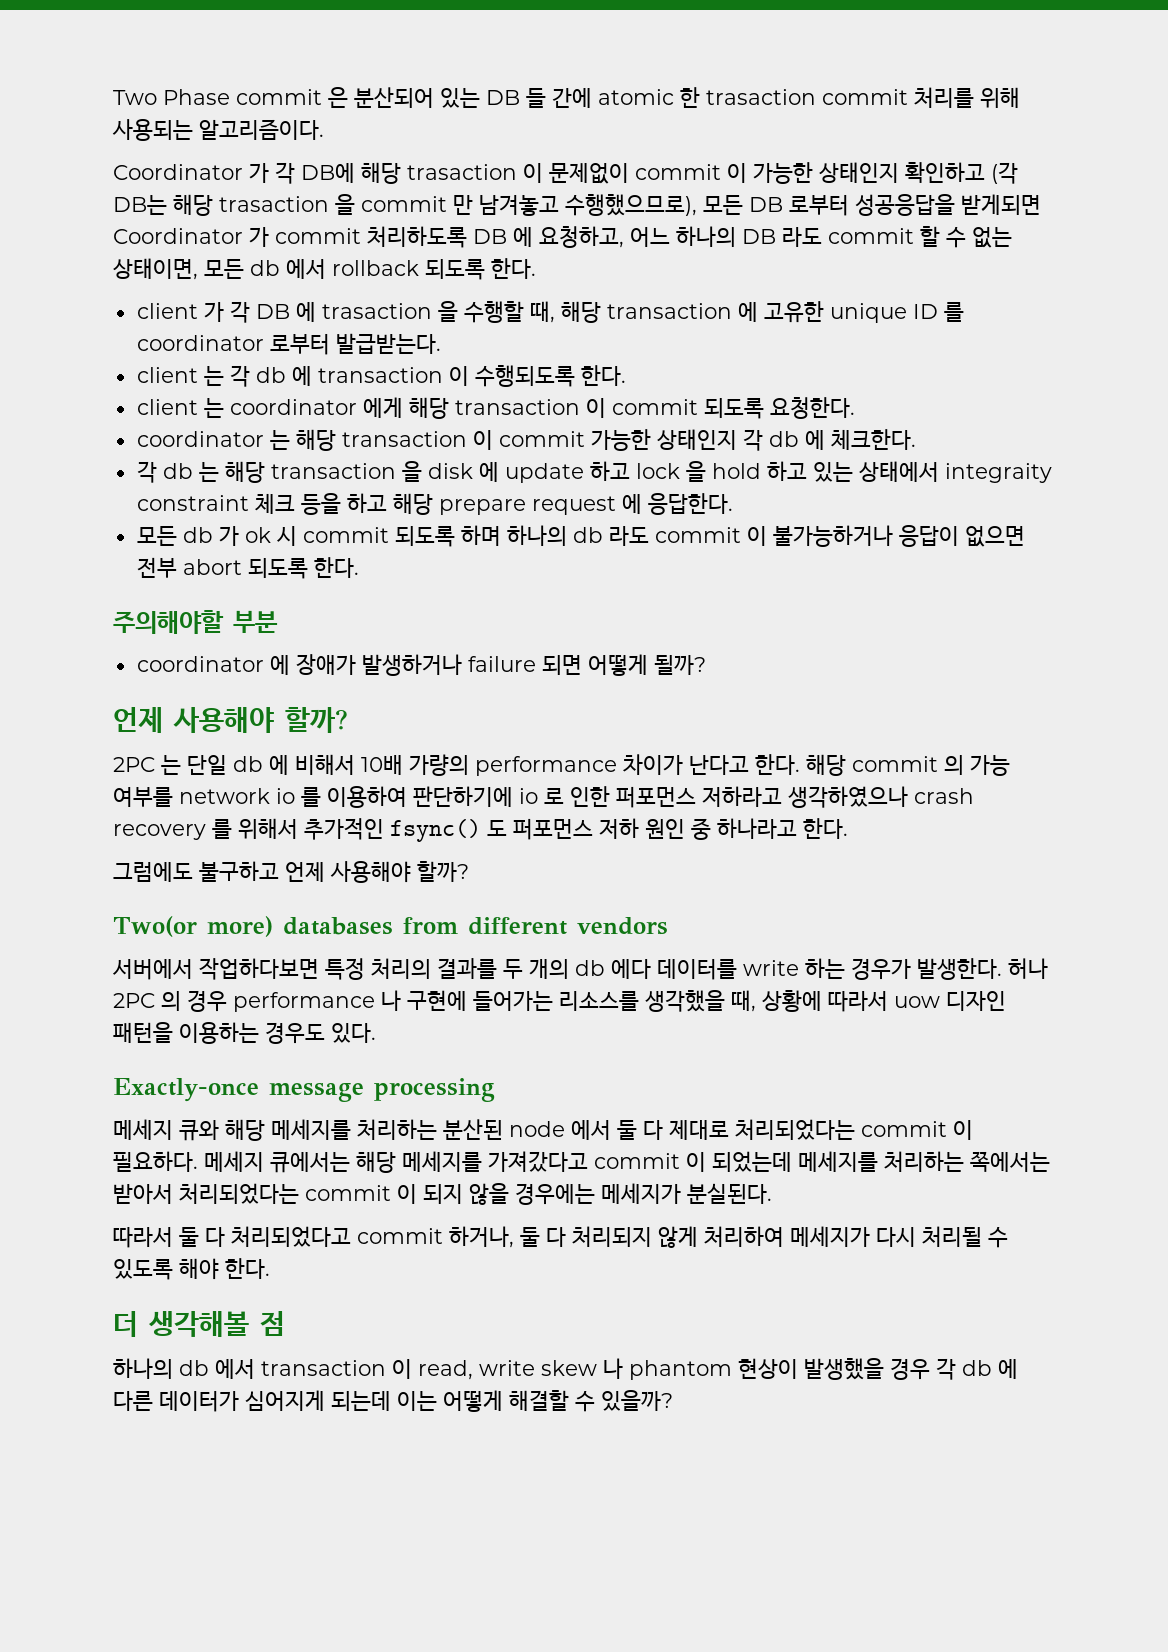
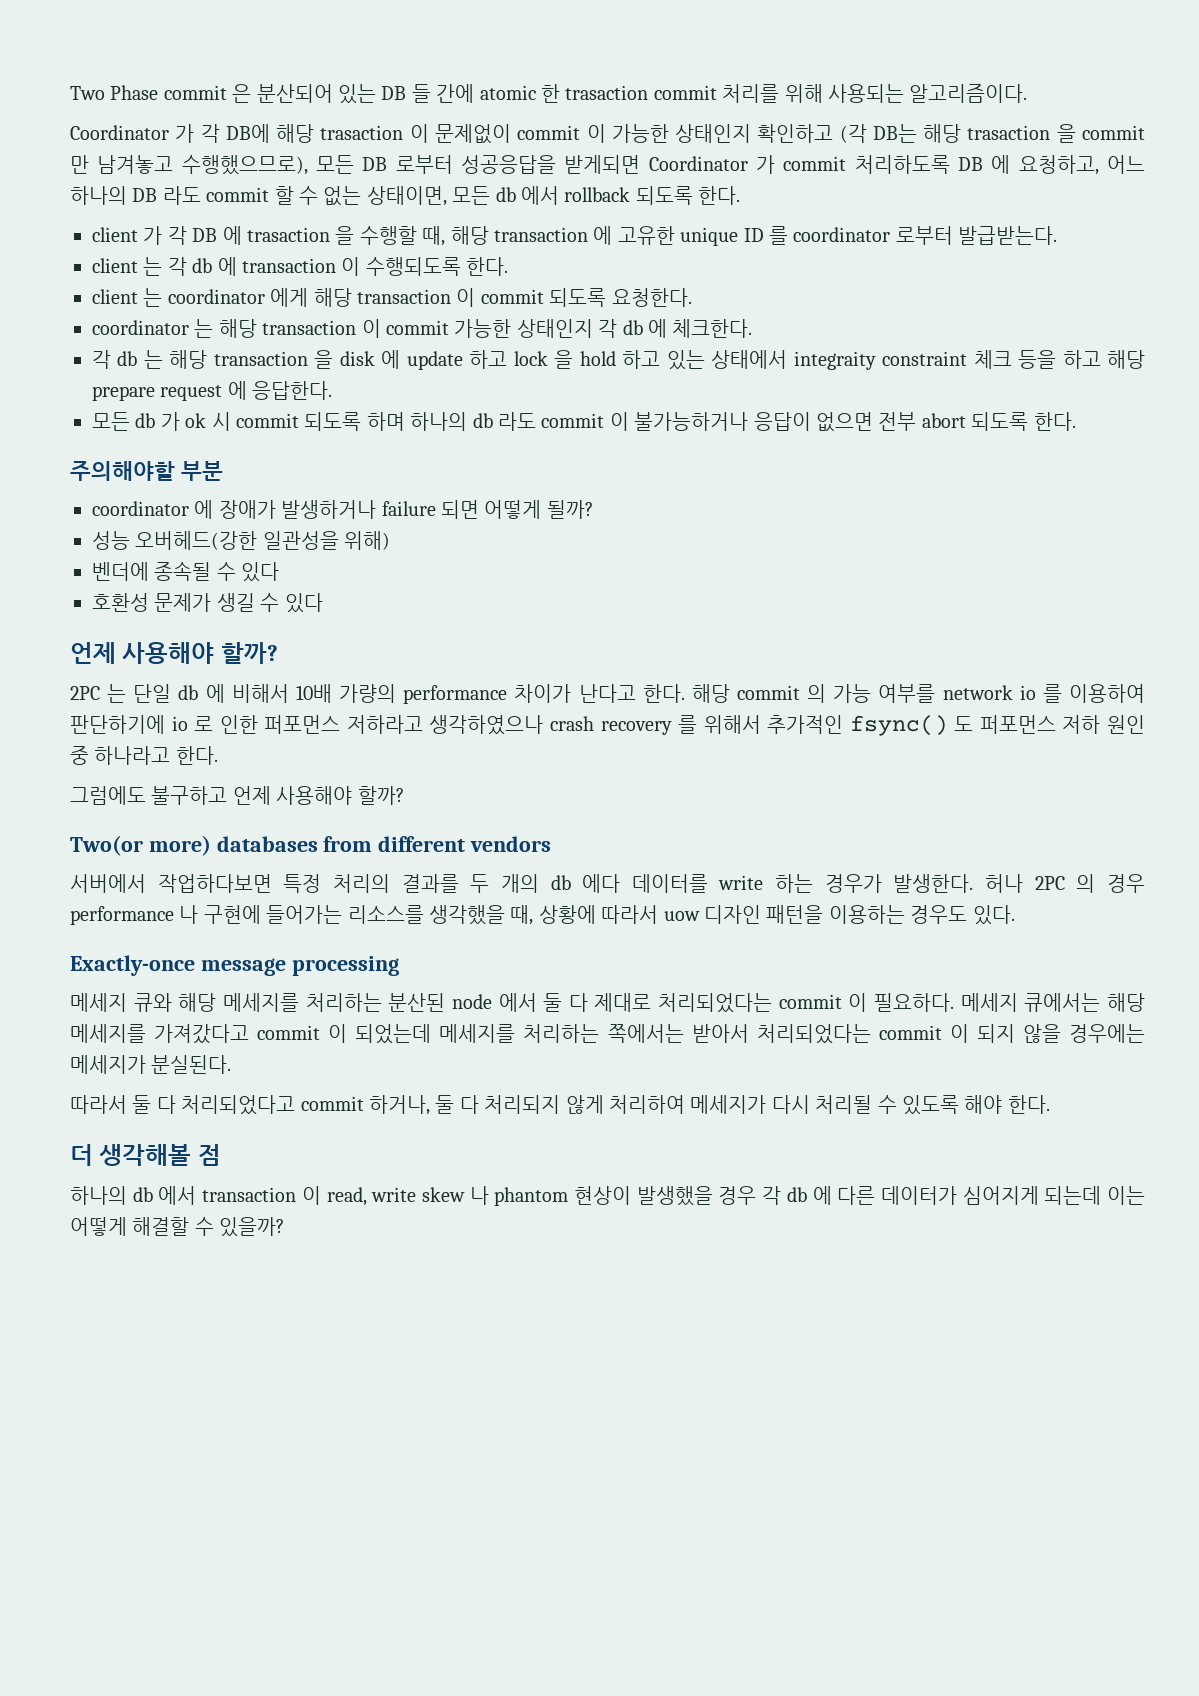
+ 성능 오버헤드(강한 일관성을 위해)
+ 벤더에 종속될 수 있다
+ 호환성 문제가 생길 수 있다

